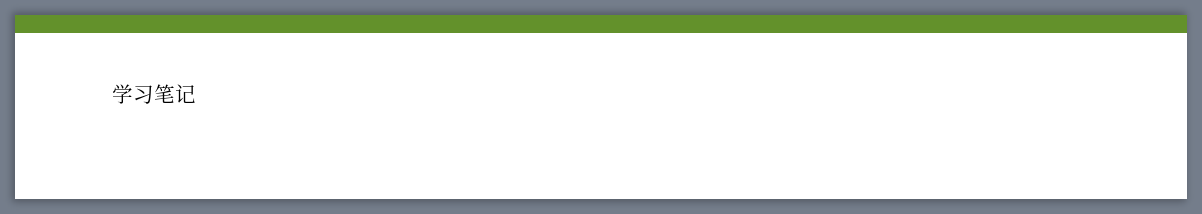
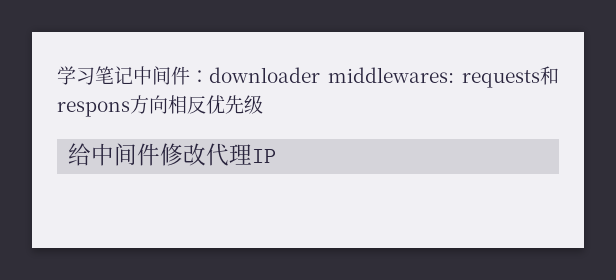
- 学习笔记
+ 学习笔记中间件：downloader middlewares: requests和respons方向相反优先级
+ 给中间件修改代理IP

